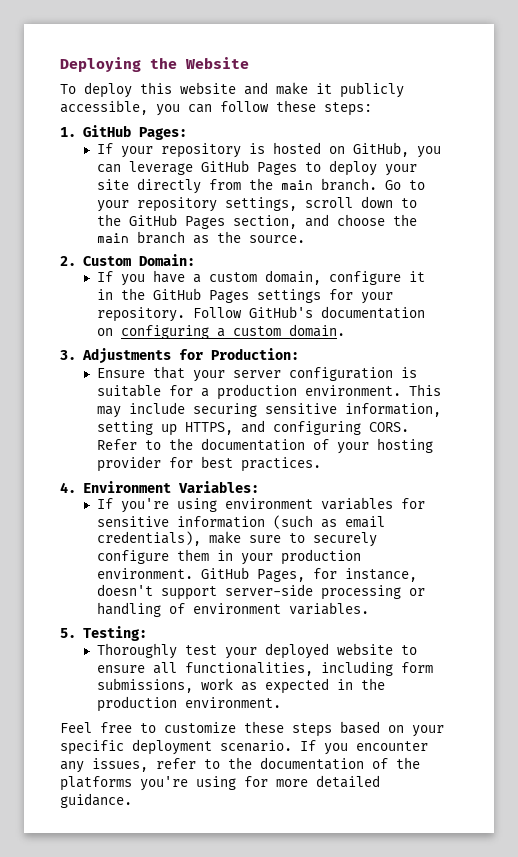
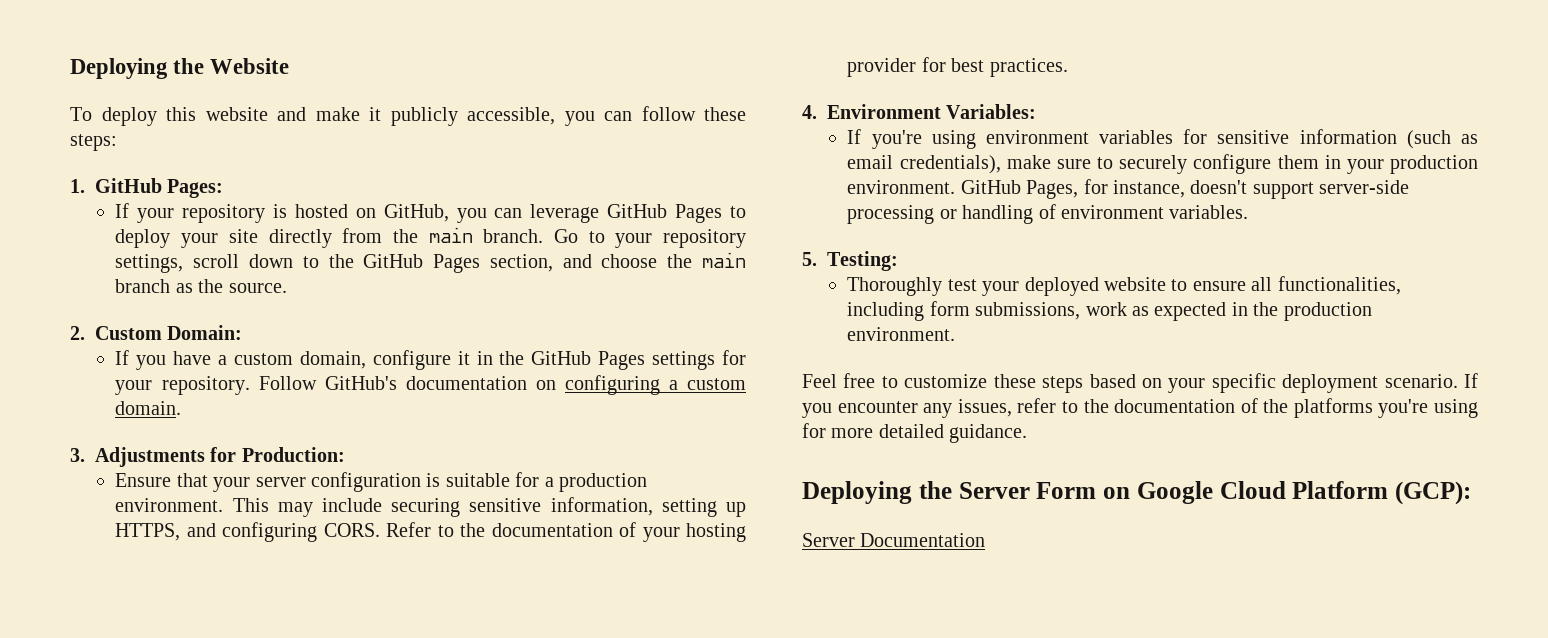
+ Deploying the Server Form on Google Cloud Platform (GCP):
+ Server Documentation

